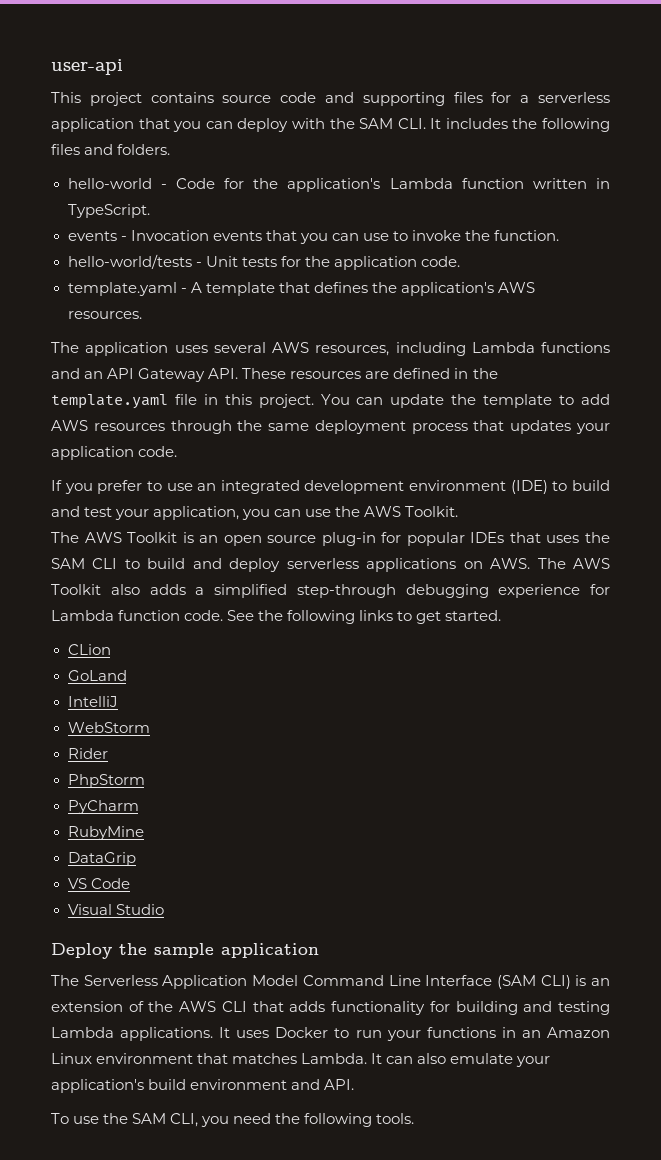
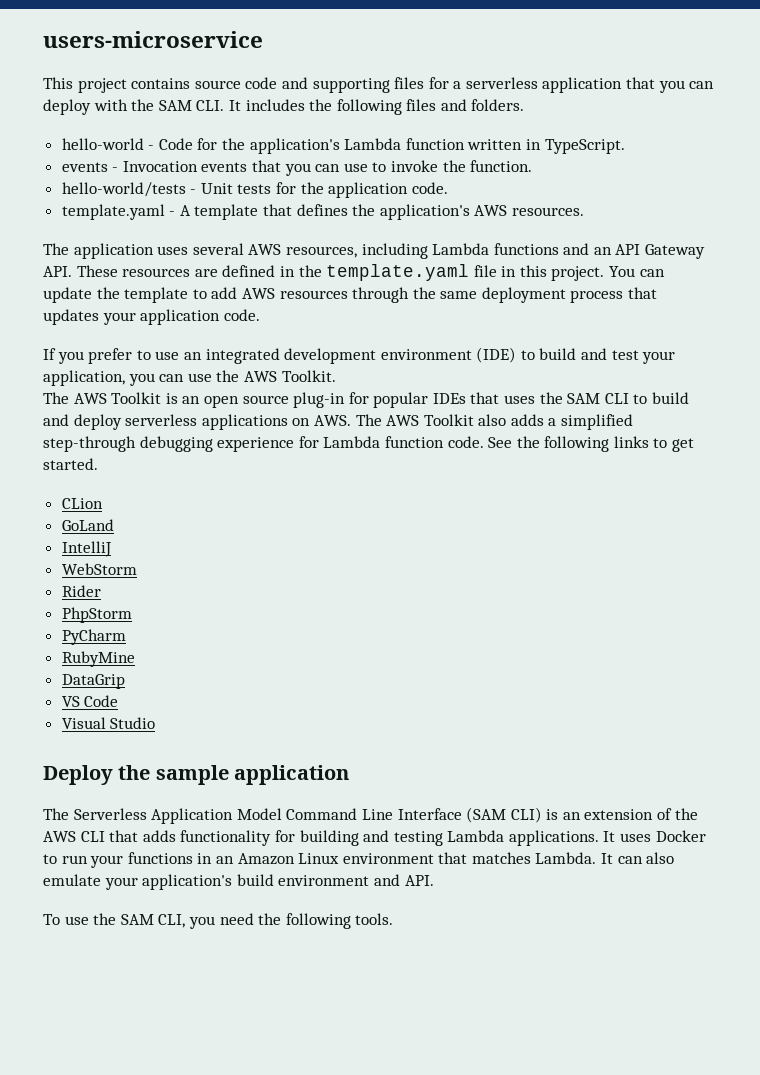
- user-api
+ users-microservice

